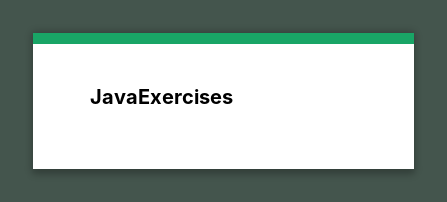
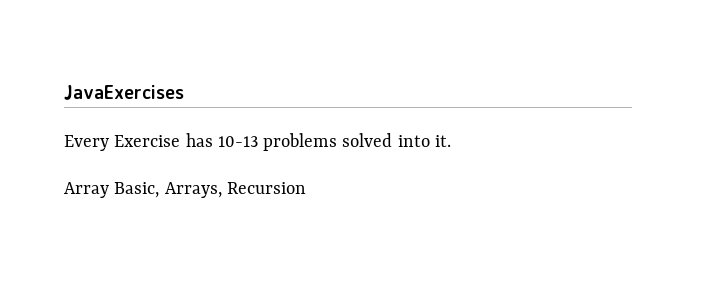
+ Every Exercise has 10-13 problems solved into it.
+ Array Basic, Arrays, Recursion

